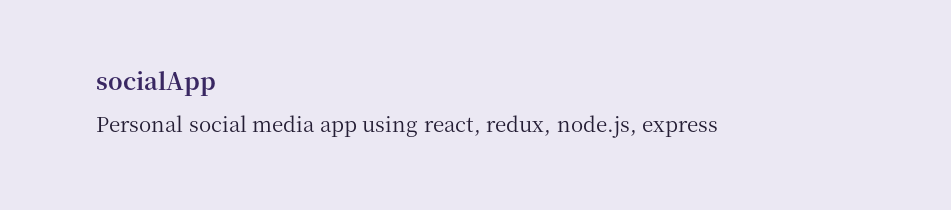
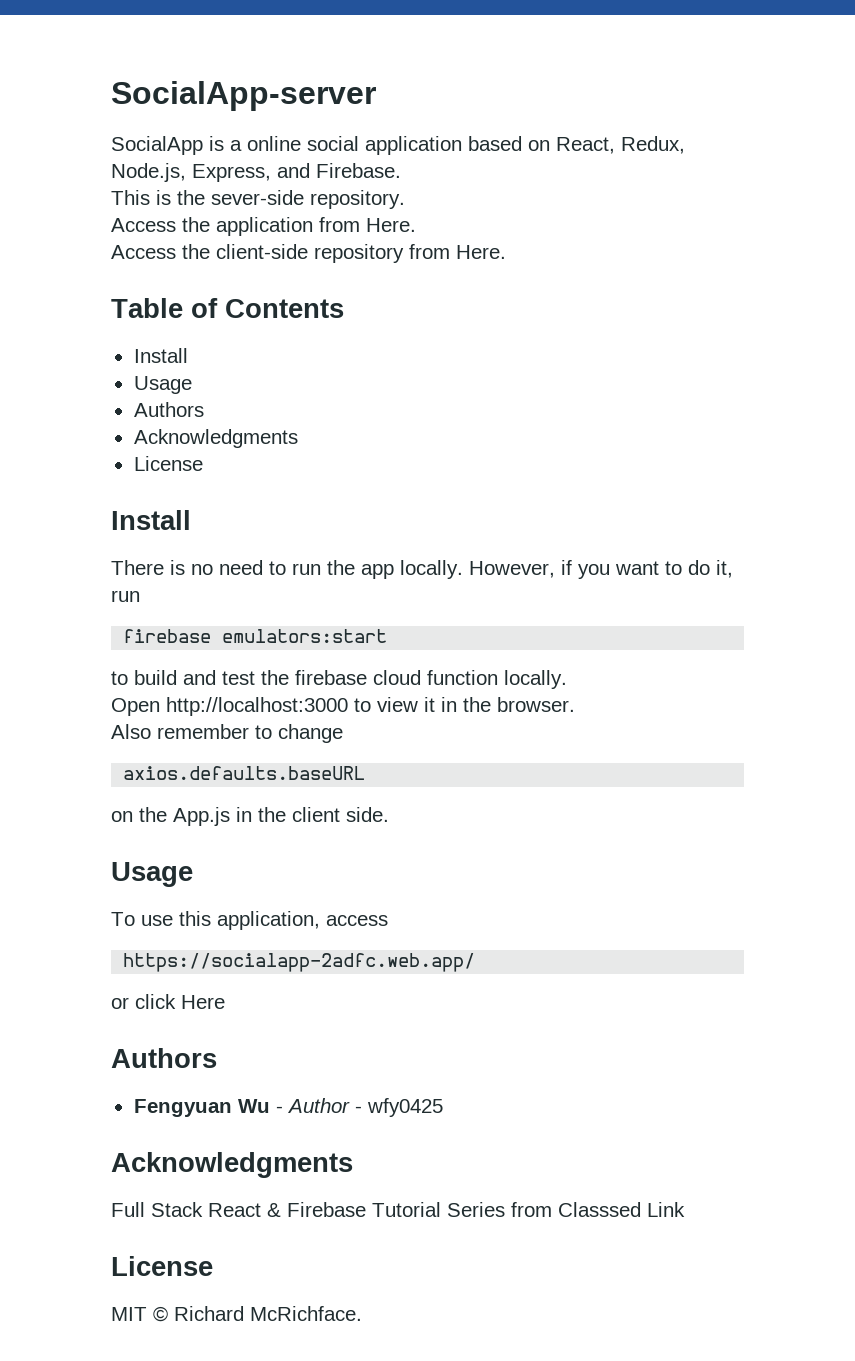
- socialApp
- Personal social media app using react, redux, node.js, express
+ SocialApp-server
+ SocialApp is a online social application based on React, Redux, Node.js, Express, and Firebase.
+ This is the sever-side repository.
+ Access the application from Here.
+ Access the client-side repository from Here.
+ Table of Contents
+ Install
+ Usage
+ Authors
+ Acknowledgments
+ License
+ Install
+ There is no need to run the app locally. However, if you want to do it, run
+ firebase emulators:start
+ to build and test the firebase cloud function locally.
+ Open http://localhost:3000 to view it in the browser.
+ Also remember to change
+ axios.defaults.baseURL
+ on the App.js in the client side.
+ Usage
+ To use this application, access
+ https://socialapp-2adfc.web.app/
+ or click Here
+ Authors
+ Fengyuan Wu - Author - wfy0425
+ Acknowledgments
+ Full Stack React & Firebase Tutorial Series from Classsed Link
+ License
+ MIT © Richard McRichface.

